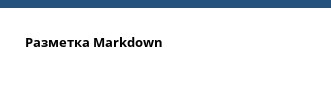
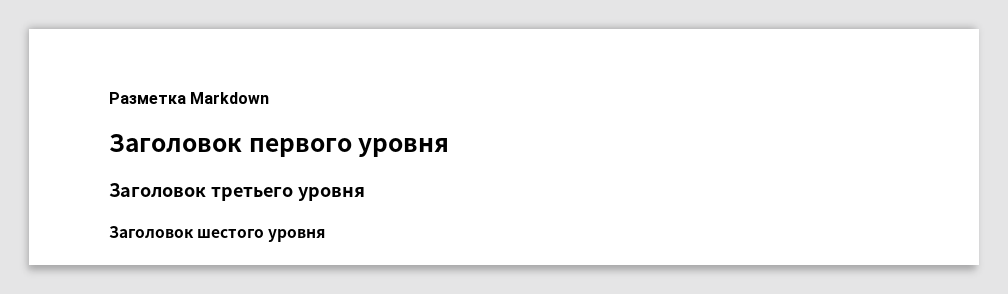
+ Заголовок первого уровня
+ Заголовок третьего уровня
+ Заголовок шестого уровня

